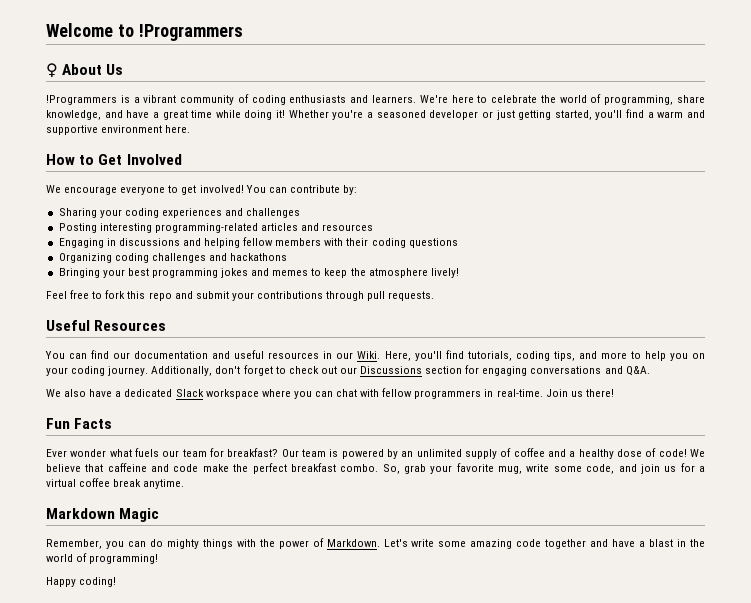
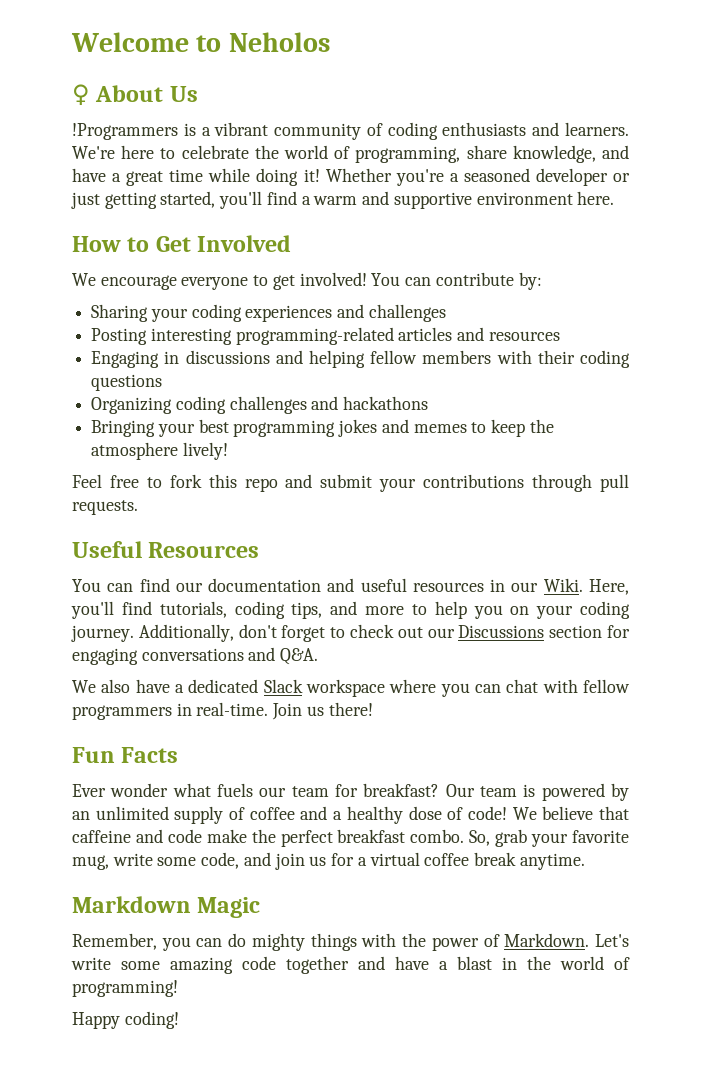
- Welcome to !Programmers
+ Welcome to Neholos

